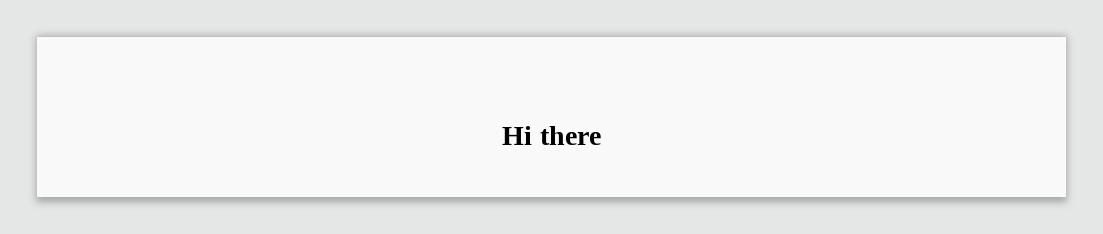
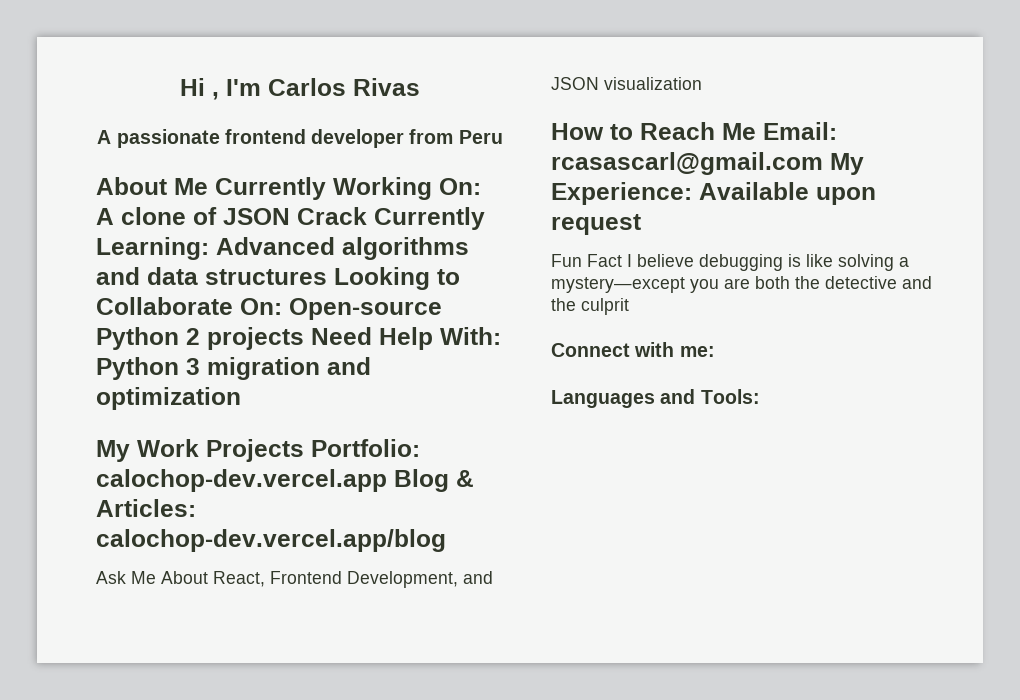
- Hi there
+ Hi , I'm Carlos Rivas
+ A passionate frontend developer from Peru
+ About Me Currently Working On: A clone of JSON Crack Currently Learning: Advanced algorithms and data structures Looking to Collaborate On: Open-source Python 2 projects Need Help With: Python 3 migration and optimization
+ My Work Projects Portfolio: calochop-dev.vercel.app Blog & Articles: calochop-dev.vercel.app/blog
+ Ask Me About React, Frontend Development, and JSON visualization
+ How to Reach Me Email: rcasascarl@gmail.com My Experience: Available upon request
+ Fun Fact I believe debugging is like solving a mystery—except you are both the detective and the culprit
+ Connect with me:
+ Languages and Tools:

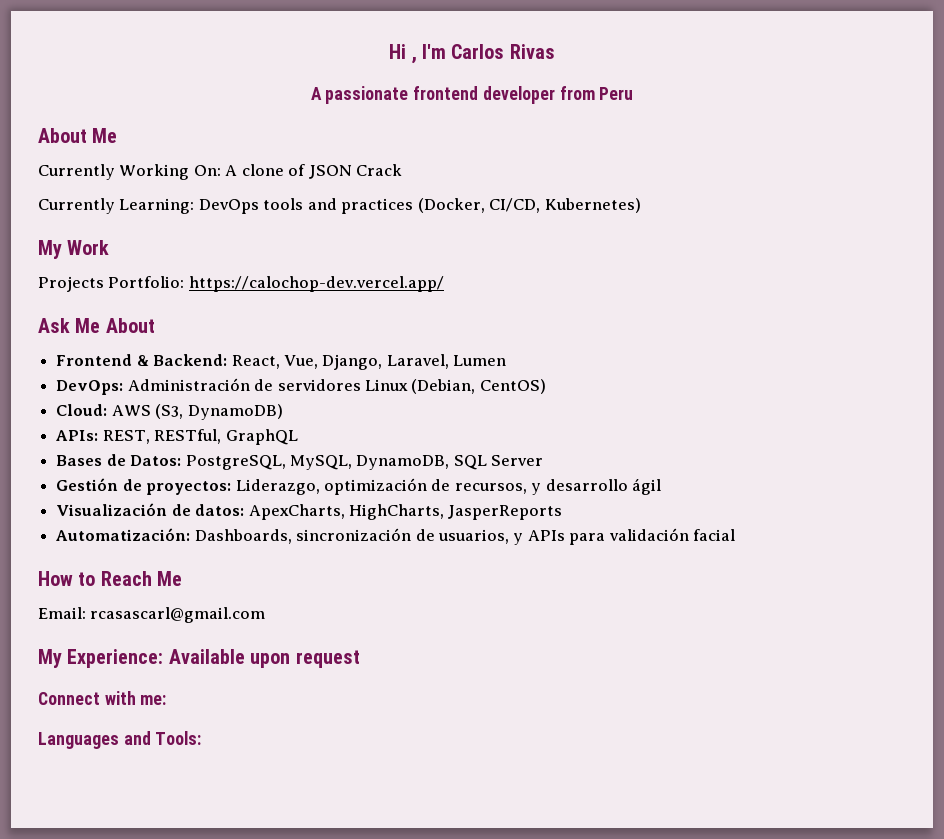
- About Me Currently Working On: A clone of JSON Crack Currently Learning: Advanced algorithms and data structures Looking to Collaborate On: Open-source Python 2 projects Need Help With: Python 3 migration and optimization
+ About Me
+ Currently Working On: A clone of JSON Crack
+ Currently Learning: DevOps tools and practices (Docker, CI/CD, Kubernetes)
- My Work Projects Portfolio: calochop-dev.vercel.app Blog & Articles: calochop-dev.vercel.app/blog
- Ask Me About React, Frontend Development, and JSON visualization
+ My Work
+ Projects Portfolio: https://calochop-dev.vercel.app/
+ Ask Me About
+ Frontend & Backend: React, Vue, Django, Laravel, Lumen
+ DevOps: Administración de servidores Linux (Debian, CentOS)
+ Cloud: AWS (S3, DynamoDB)
+ APIs: REST, RESTful, GraphQL
+ Bases de Datos: PostgreSQL, MySQL, DynamoDB, SQL Server
+ Gestión de proyectos: Liderazgo, optimización de recursos, y desarrollo ágil
+ Visualización de datos: ApexCharts, HighCharts, JasperReports
+ Automatización: Dashboards, sincronización de usuarios, y APIs para validación facial
- How to Reach Me Email: rcasascarl@gmail.com My Experience: Available upon request
+ How to Reach Me
+ Email: rcasascarl@gmail.com
+ My Experience: Available upon request
- Fun Fact I believe debugging is like solving a mystery—except you are both the detective and the culprit

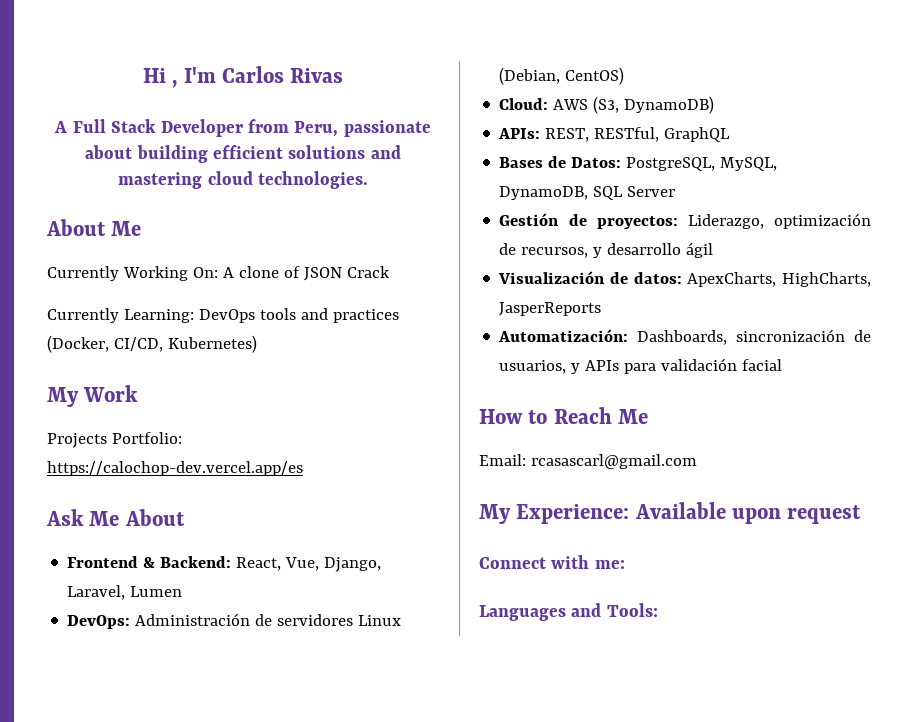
- A passionate frontend developer from Peru
+ A Full Stack Developer from Peru, passionate about building efficient solutions and mastering cloud technologies.
- Projects Portfolio: https://calochop-dev.vercel.app/
+ Projects Portfolio: https://calochop-dev.vercel.app/es

